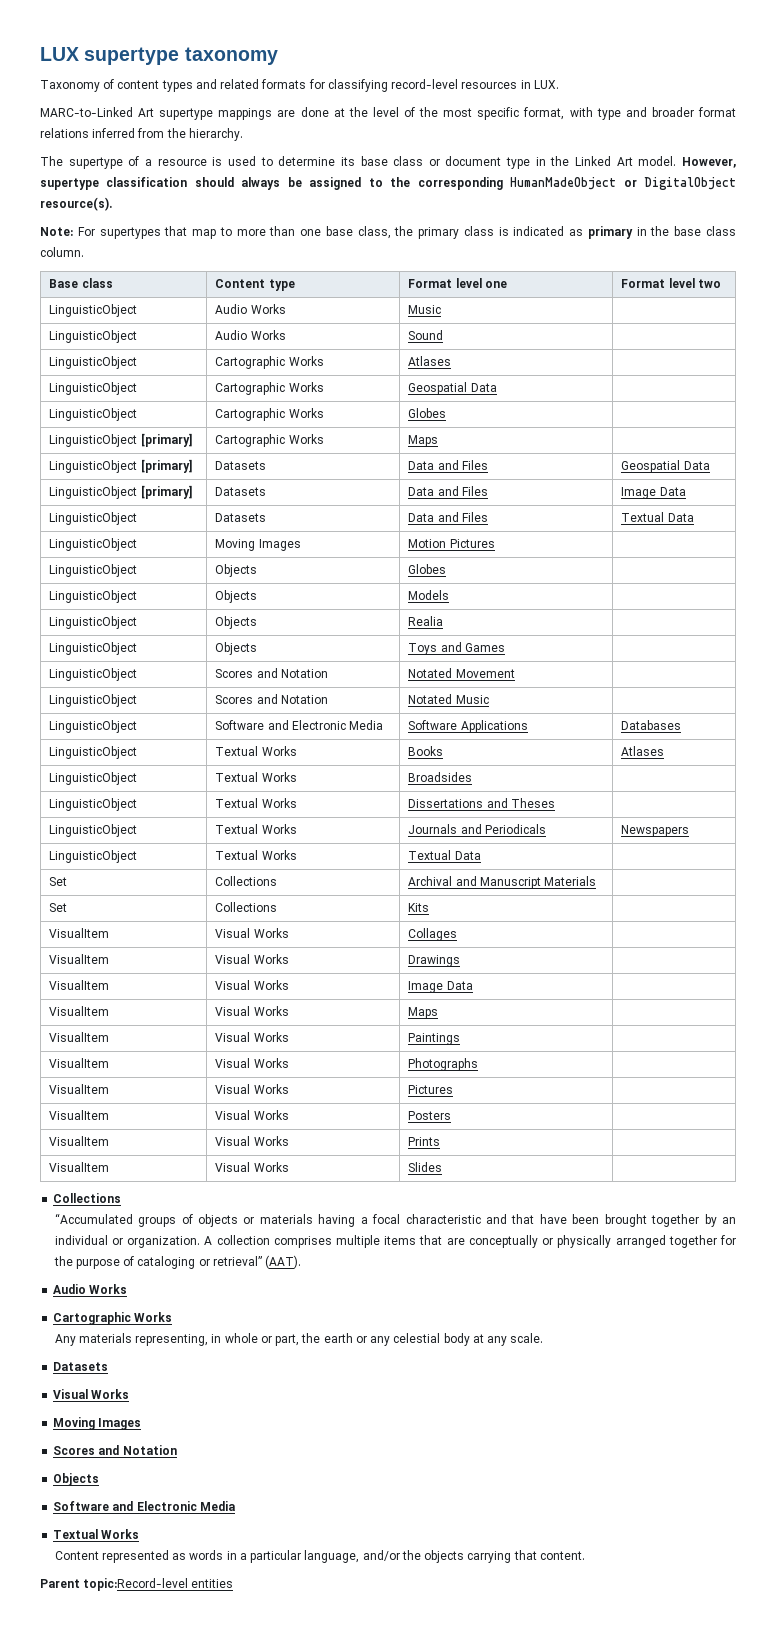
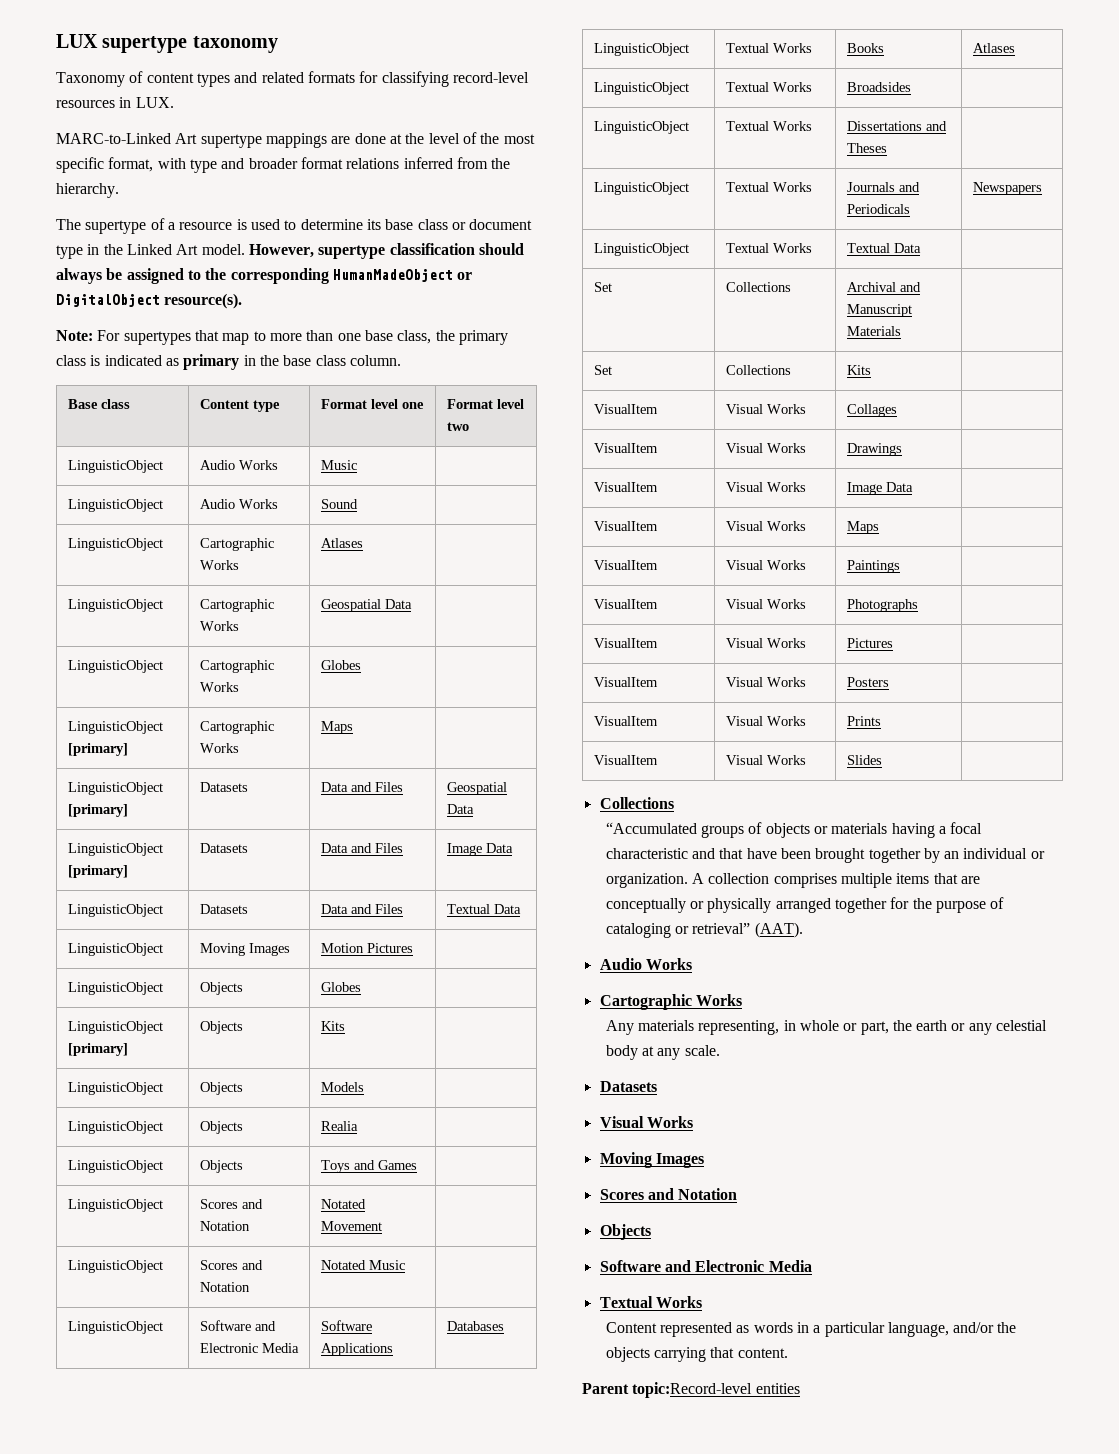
+ LinguisticObject [primary] | Objects | Kits |

